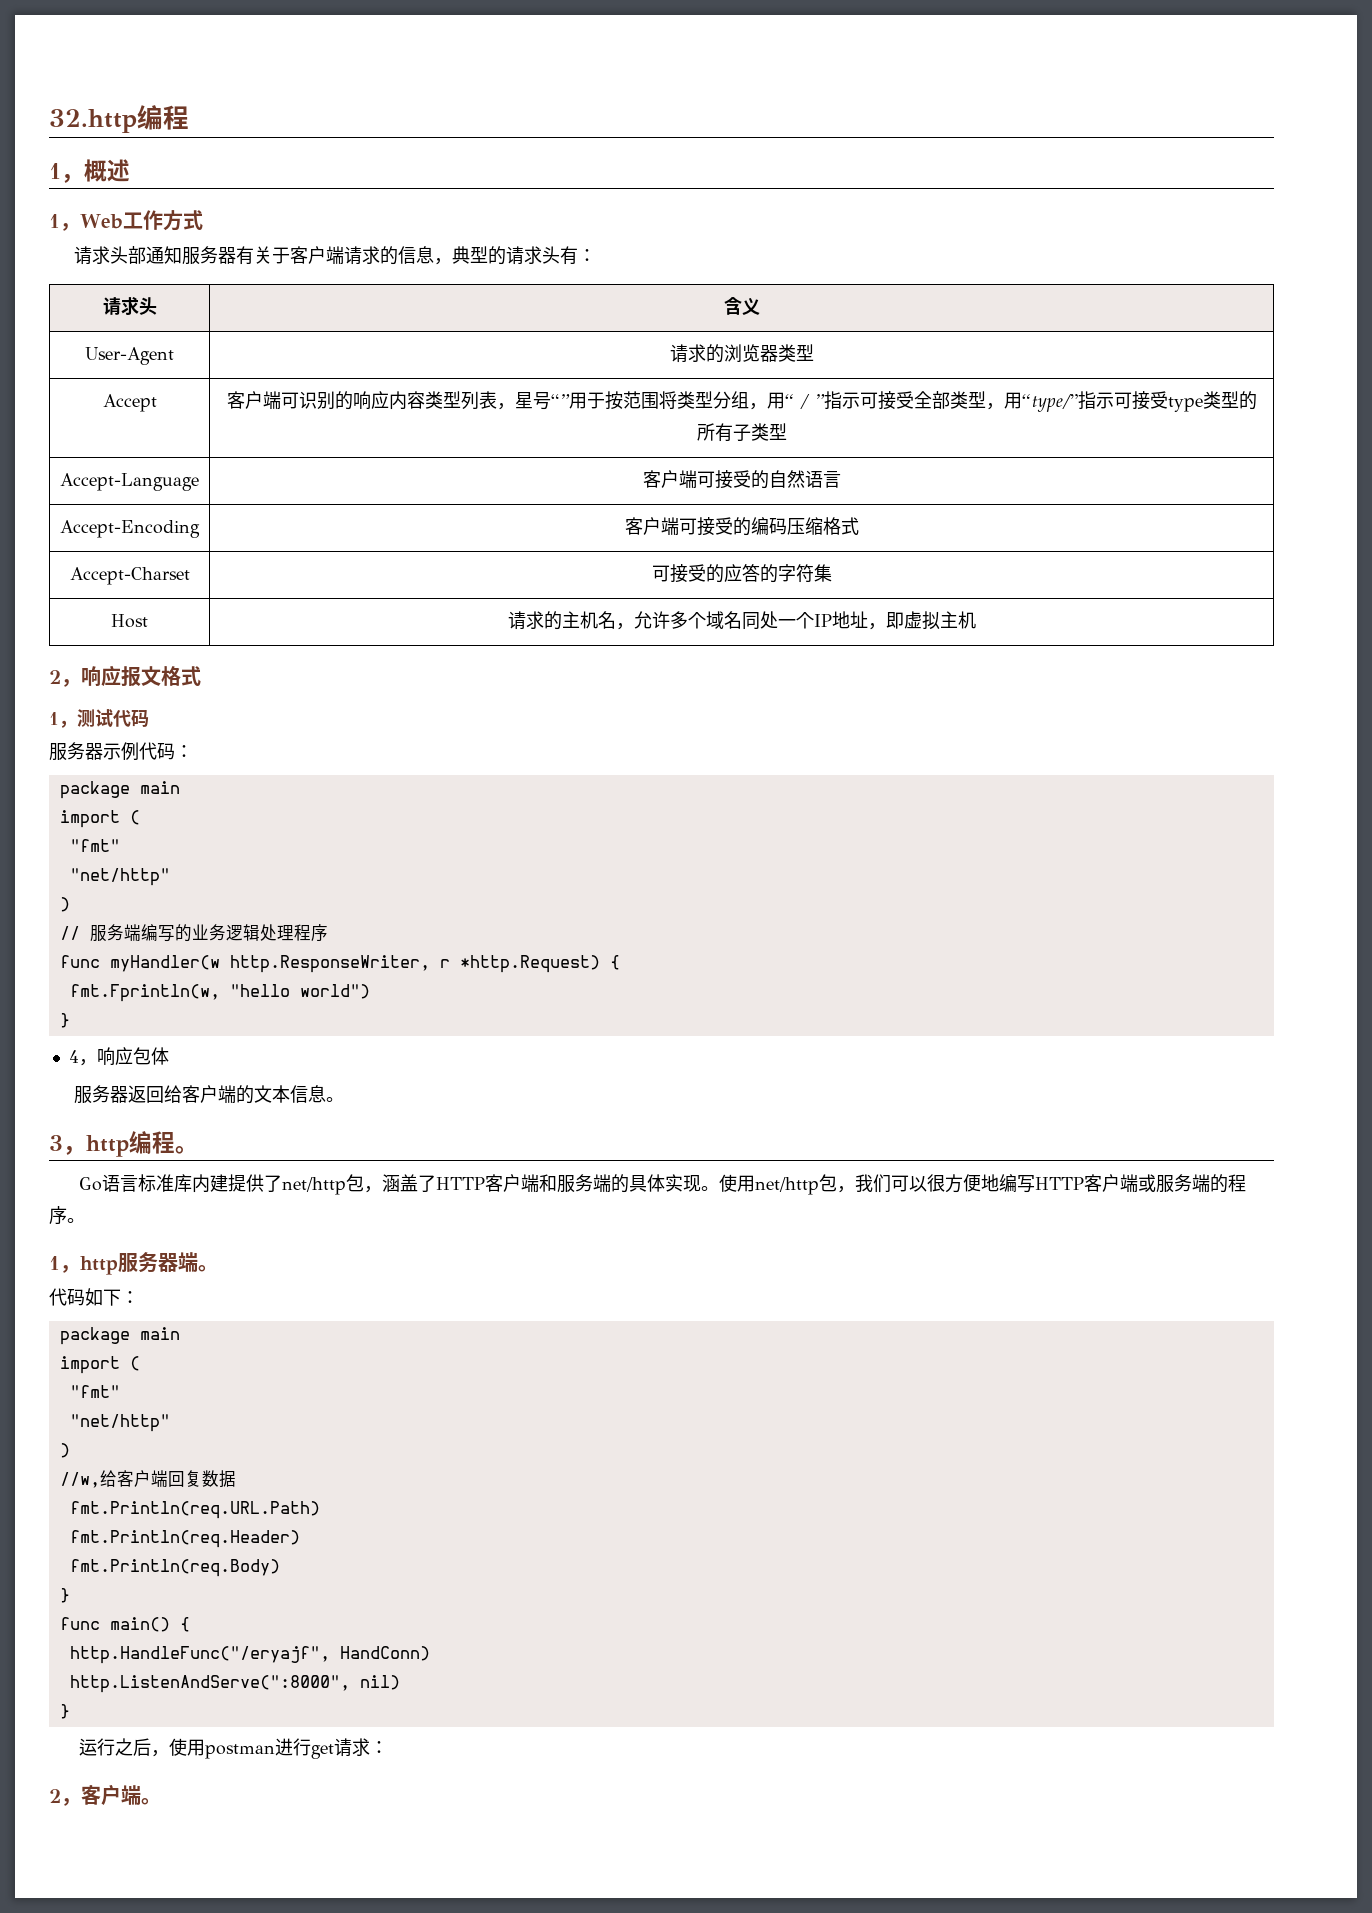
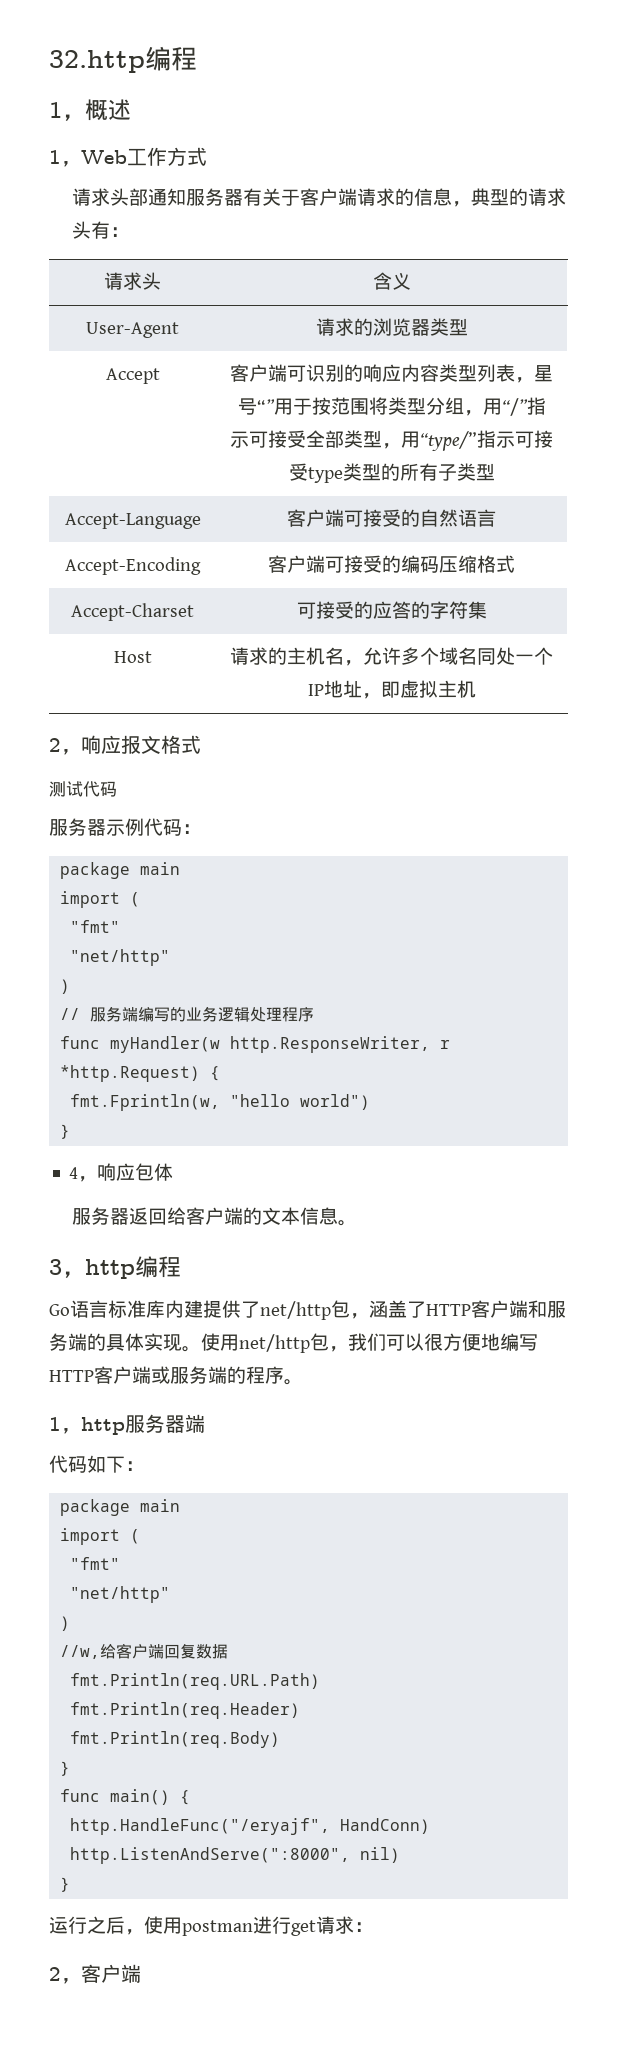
- Accept | 客户端可识别的响应内容类型列表，星号“”用于按范围将类型分组，用“ / ”指示可接受全部类型，用“type/”指示可接受type类型的所有子类型
+ Accept | 客户端可识别的响应内容类型列表，星号“”用于按范围将类型分组，用“/”指示可接受全部类型，用“type/”指示可接受type类型的所有子类型
- 1，测试代码
+ 测试代码
- 3，http编程。
+ 3，http编程
- 1，http服务器端。
+ 1，http服务器端
- 2，客户端。
+ 2，客户端

